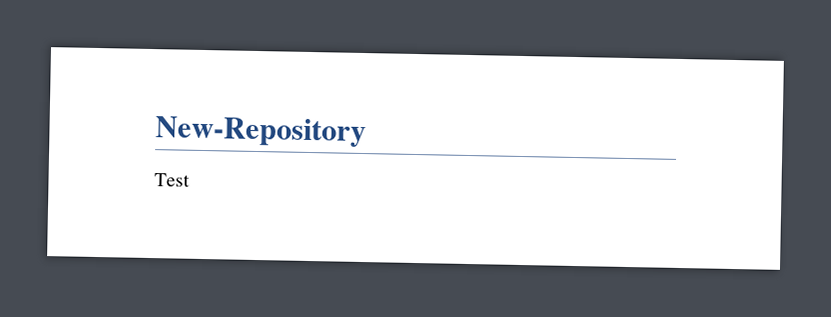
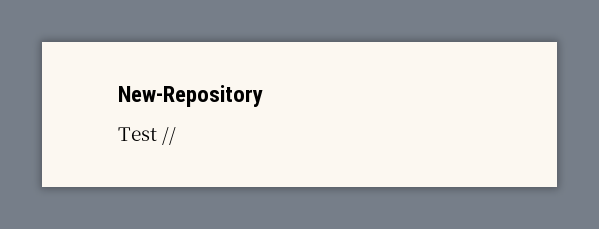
- Test
+ Test //

